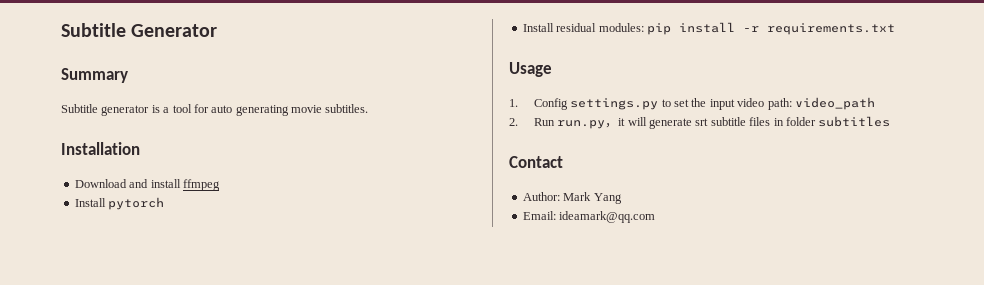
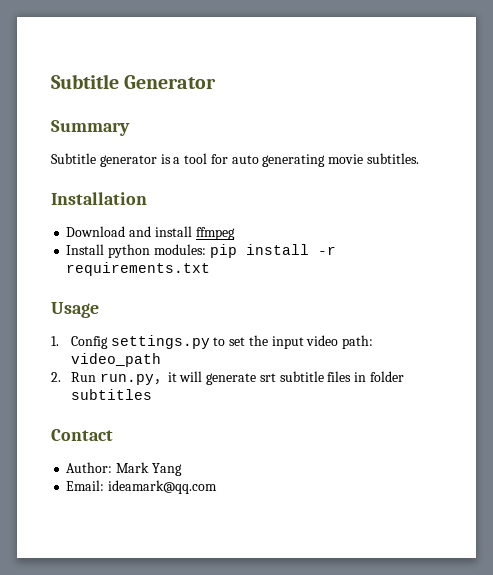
- Install pytorch
- Install residual modules: pip install -r requirements.txt
+ Install python modules: pip install -r requirements.txt

